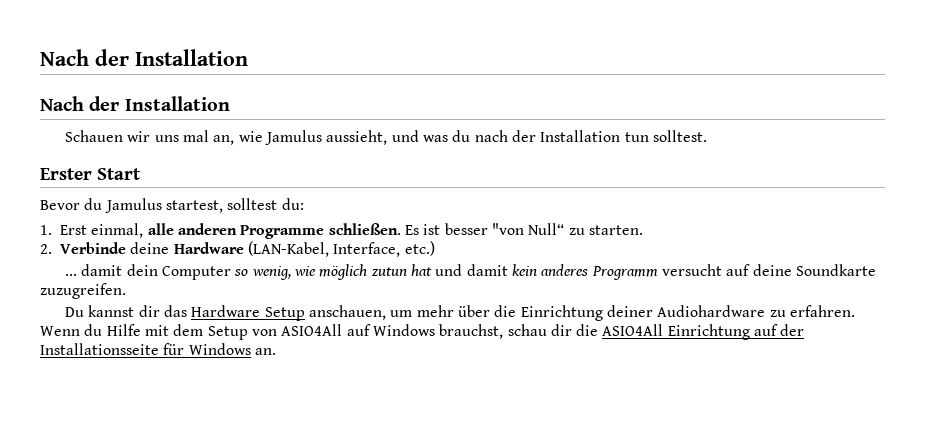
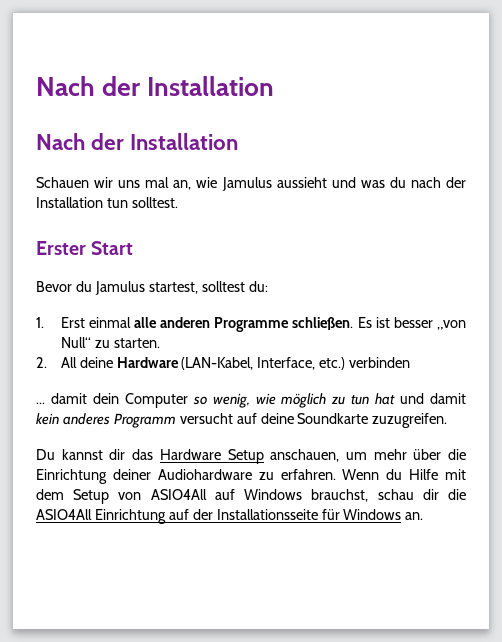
- Schauen wir uns mal an, wie Jamulus aussieht, und was du nach der Installation tun solltest.
+ Schauen wir uns mal an, wie Jamulus aussieht und was du nach der Installation tun solltest.
- 1. Erst einmal, alle anderen Programme schließen.
+ 1. Erst einmal alle anderen Programme schließen.
- Es ist besser "von Null“ zu starten.
+ Es ist besser „von Null“ zu starten.
- 2. Verbinde deine Hardware (LAN-Kabel, Interface, etc.)
+ 2. All deine Hardware (LAN-Kabel, Interface, etc.) verbinden
- ... damit dein Computer so wenig, wie möglich zutun hat und damit kein anderes Programm versucht auf deine Soundkarte zuzugreifen.
+ ... damit dein Computer so wenig, wie möglich zu tun hat und damit kein anderes Programm versucht auf deine Soundkarte zuzugreifen.

